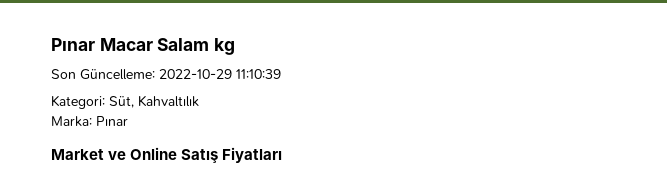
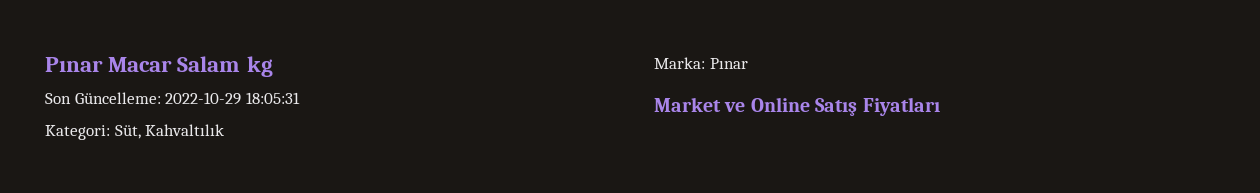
- Son Güncelleme: 2022-10-29 11:10:39
+ Son Güncelleme: 2022-10-29 18:05:31

